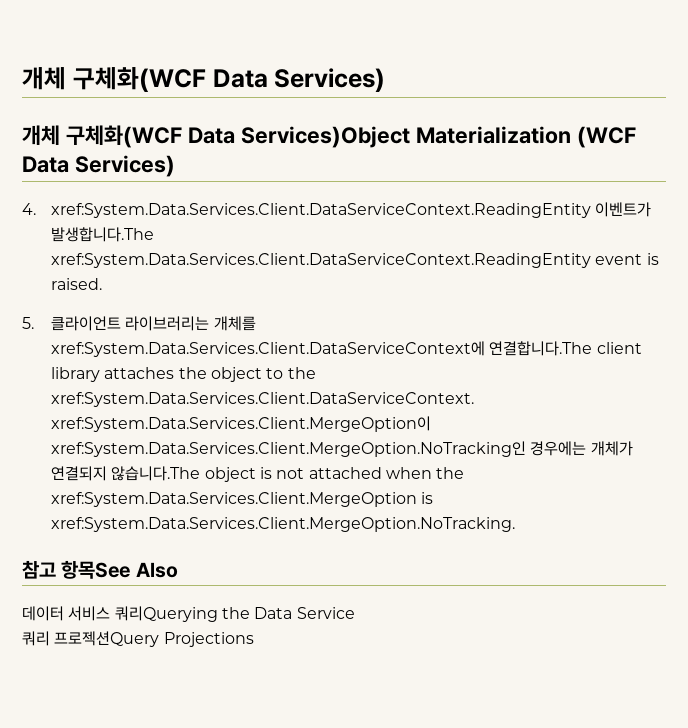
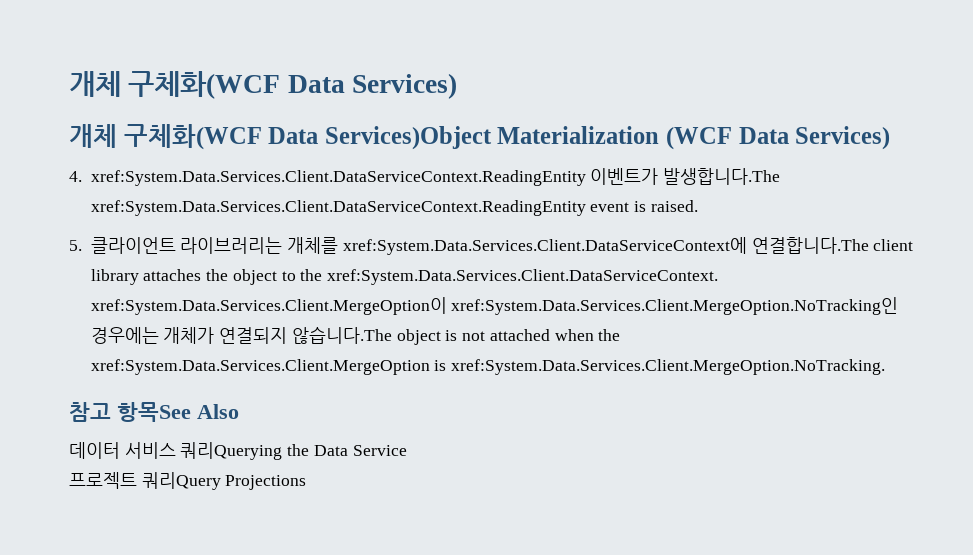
- 쿼리 프로젝션Query Projections
+ 프로젝트 쿼리Query Projections

